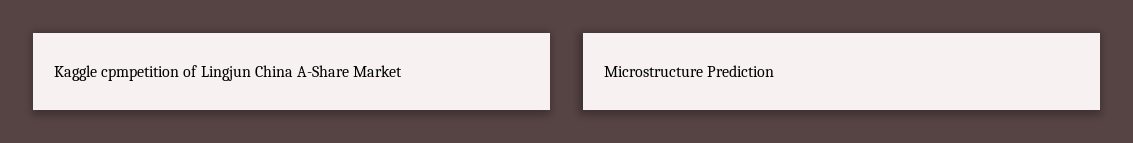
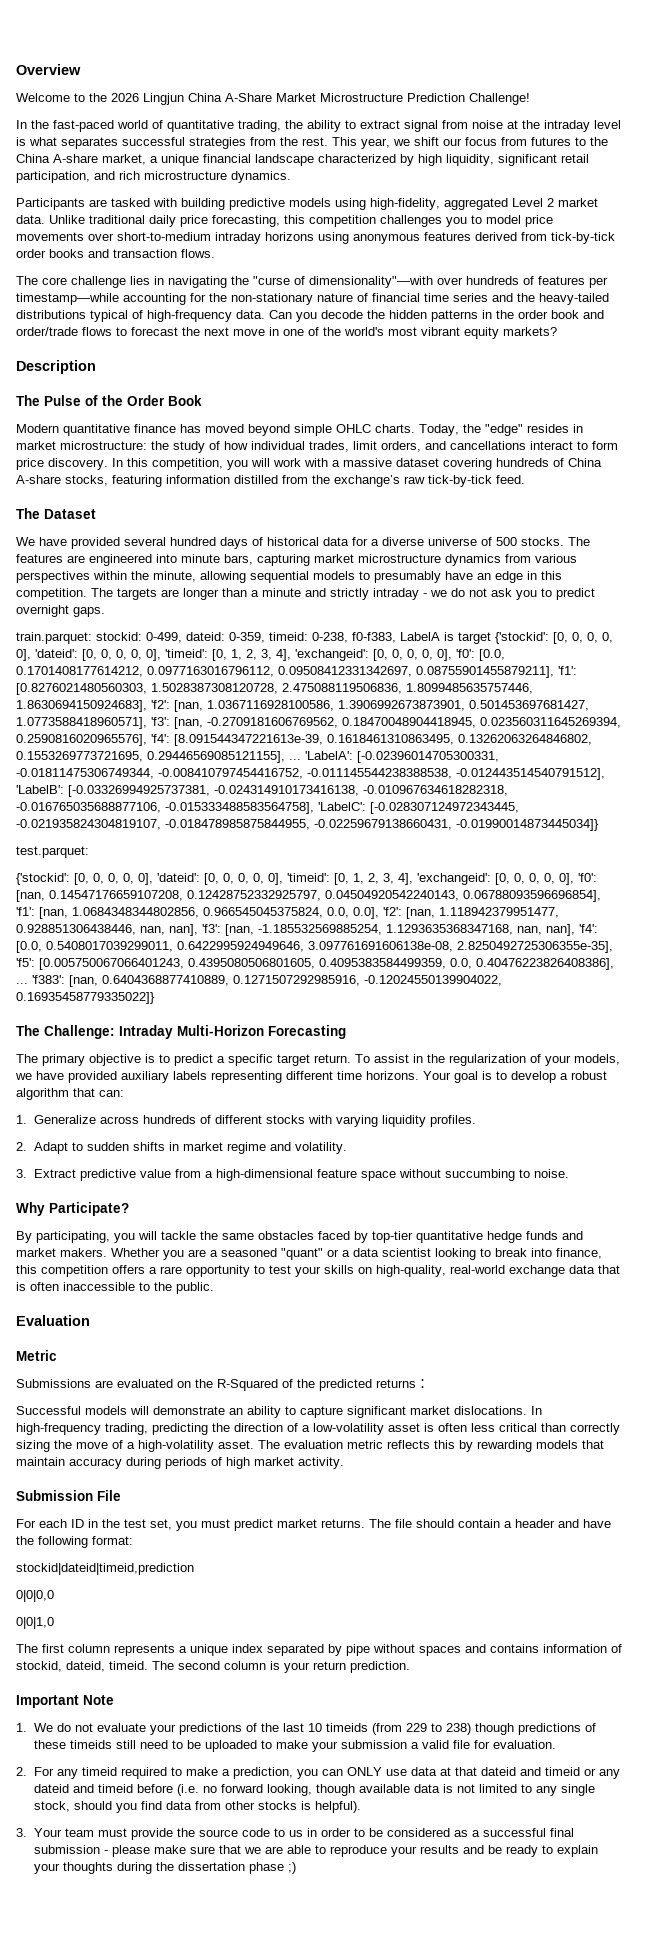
- Kaggle cpmpetition of Lingjun China A-Share Market Microstructure Prediction
+ Overview
+ Welcome to the 2026 Lingjun China A-Share Market Microstructure Prediction Challenge!
+ In the fast-paced world of quantitative trading, the ability to extract signal from noise at the intraday level is what separates successful strategies from the rest. This year, we shift our focus from futures to the China A-share market, a unique financial landscape characterized by high liquidity, significant retail participation, and rich microstructure dynamics.
+ Participants are tasked with building predictive models using high-fidelity, aggregated Level 2 market data. Unlike traditional daily price forecasting, this competition challenges you to model price movements over short-to-medium intraday horizons using anonymous features derived from tick-by-tick order books and transaction flows.
+ The core challenge lies in navigating the "curse of dimensionality"—with over hundreds of features per timestamp—while accounting for the non-stationary nature of financial time series and the heavy-tailed distributions typical of high-frequency data. Can you decode the hidden patterns in the order book and order/trade flows to forecast the next move in one of the world's most vibrant equity markets?
+ Description
+ The Pulse of the Order Book
+ Modern quantitative finance has moved beyond simple OHLC charts. Today, the "edge" resides in market microstructure: the study of how individual trades, limit orders, and cancellations interact to form price discovery. In this competition, you will work with a massive dataset covering hundreds of China A-share stocks, featuring information distilled from the exchange’s raw tick-by-tick feed.
+ The Dataset
+ We have provided several hundred days of historical data for a diverse universe of 500 stocks. The features are engineered into minute bars, capturing market microstructure dynamics from various perspectives within the minute, allowing sequential models to presumably have an edge in this competition. The targets are longer than a minute and strictly intraday - we do not ask you to predict overnight gaps.
+ train.parquet: stockid: 0-499, dateid: 0-359, timeid: 0-238, f0-f383, LabelA is target {'stockid': [0, 0, 0, 0, 0], 'dateid': [0, 0, 0, 0, 0], 'timeid': [0, 1, 2, 3, 4], 'exchangeid': [0, 0, 0, 0, 0], 'f0': [0.0, 0.1701408177614212, 0.0977163016796112, 0.09508412331342697, 0.08755901455879211], 'f1': [0.8276021480560303, 1.5028387308120728, 2.475088119506836, 1.8099485635757446, 1.8630694150924683], 'f2': [nan, 1.0367116928100586, 1.3906992673873901, 0.501453697681427, 1.0773588418960571], 'f3': [nan, -0.2709181606769562, 0.18470048904418945, 0.023560311645269394, 0.2590816020965576], 'f4': [8.091544347221613e-39, 0.1618461310863495, 0.13262063264846802, 0.1553269773721695, 0.29446569085121155], ... 'LabelA': [-0.02396014705300331, -0.01811475306749344, -0.008410797454416752, -0.011145544238388538, -0.012443514540791512], 'LabelB': [-0.03326994925737381, -0.024314910173416138, -0.010967634618282318, -0.016765035688877106, -0.015333488583564758], 'LabelC': [-0.028307124972343445, -0.021935824304819107, -0.018478985875844955, -0.02259679138660431, -0.01990014873445034]}
+ test.parquet:
+ {'stockid': [0, 0, 0, 0, 0], 'dateid': [0, 0, 0, 0, 0], 'timeid': [0, 1, 2, 3, 4], 'exchangeid': [0, 0, 0, 0, 0], 'f0': [nan, 0.14547176659107208, 0.12428752332925797, 0.04504920542240143, 0.06788093596696854], 'f1': [nan, 1.0684348344802856, 0.966545045375824, 0.0, 0.0], 'f2': [nan, 1.118942379951477, 0.928851306438446, nan, nan], 'f3': [nan, -1.185532569885254, 1.1293635368347168, nan, nan], 'f4': [0.0, 0.5408017039299011, 0.6422995924949646, 3.097761691606138e-08, 2.8250492725306355e-35], 'f5': [0.005750067066401243, 0.4395080506801605, 0.4095383584499359, 0.0, 0.40476223826408386], ... 'f383': [nan, 0.6404368877410889, 0.1271507292985916, -0.12024550139904022, 0.16935458779335022]}
+ The Challenge: Intraday Multi-Horizon Forecasting
+ The primary objective is to predict a specific target return. To assist in the regularization of your models, we have provided auxiliary labels representing different time horizons. Your goal is to develop a robust algorithm that can:
+ 1. Generalize across hundreds of different stocks with varying liquidity profiles.
+ 2. Adapt to sudden shifts in market regime and volatility.
+ 3. Extract predictive value from a high-dimensional feature space without succumbing to noise.
+ Why Participate?
+ By participating, you will tackle the same obstacles faced by top-tier quantitative hedge funds and market makers. Whether you are a seasoned "quant" or a data scientist looking to break into finance, this competition offers a rare opportunity to test your skills on high-quality, real-world exchange data that is often inaccessible to the public.
+ Evaluation
+ Metric
+ Submissions are evaluated on the R-Squared of the predicted returns：
+ Successful models will demonstrate an ability to capture significant market dislocations. In high-frequency trading, predicting the direction of a low-volatility asset is often less critical than correctly sizing the move of a high-volatility asset. The evaluation metric reflects this by rewarding models that maintain accuracy during periods of high market activity.
+ Submission File
+ For each ID in the test set, you must predict market returns. The file should contain a header and have the following format:
+ stockid|dateid|timeid,prediction
+ 0|0|0,0
+ 0|0|1,0
+ The first column represents a unique index separated by pipe without spaces and contains information of stockid, dateid, timeid. The second column is your return prediction.
+ Important Note
+ 1. We do not evaluate your predictions of the last 10 timeids (from 229 to 238) though predictions of these timeids still need to be uploaded to make your submission a valid file for evaluation.
+ 2. For any timeid required to make a prediction, you can ONLY use data at that dateid and timeid or any dateid and timeid before (i.e. no forward looking, though available data is not limited to any single stock, should you find data from other stocks is helpful).
+ 3. Your team must provide the source code to us in order to be considered as a successful final submission - please make sure that we are able to reproduce your results and be ready to explain your thoughts during the dissertation phase ;)

